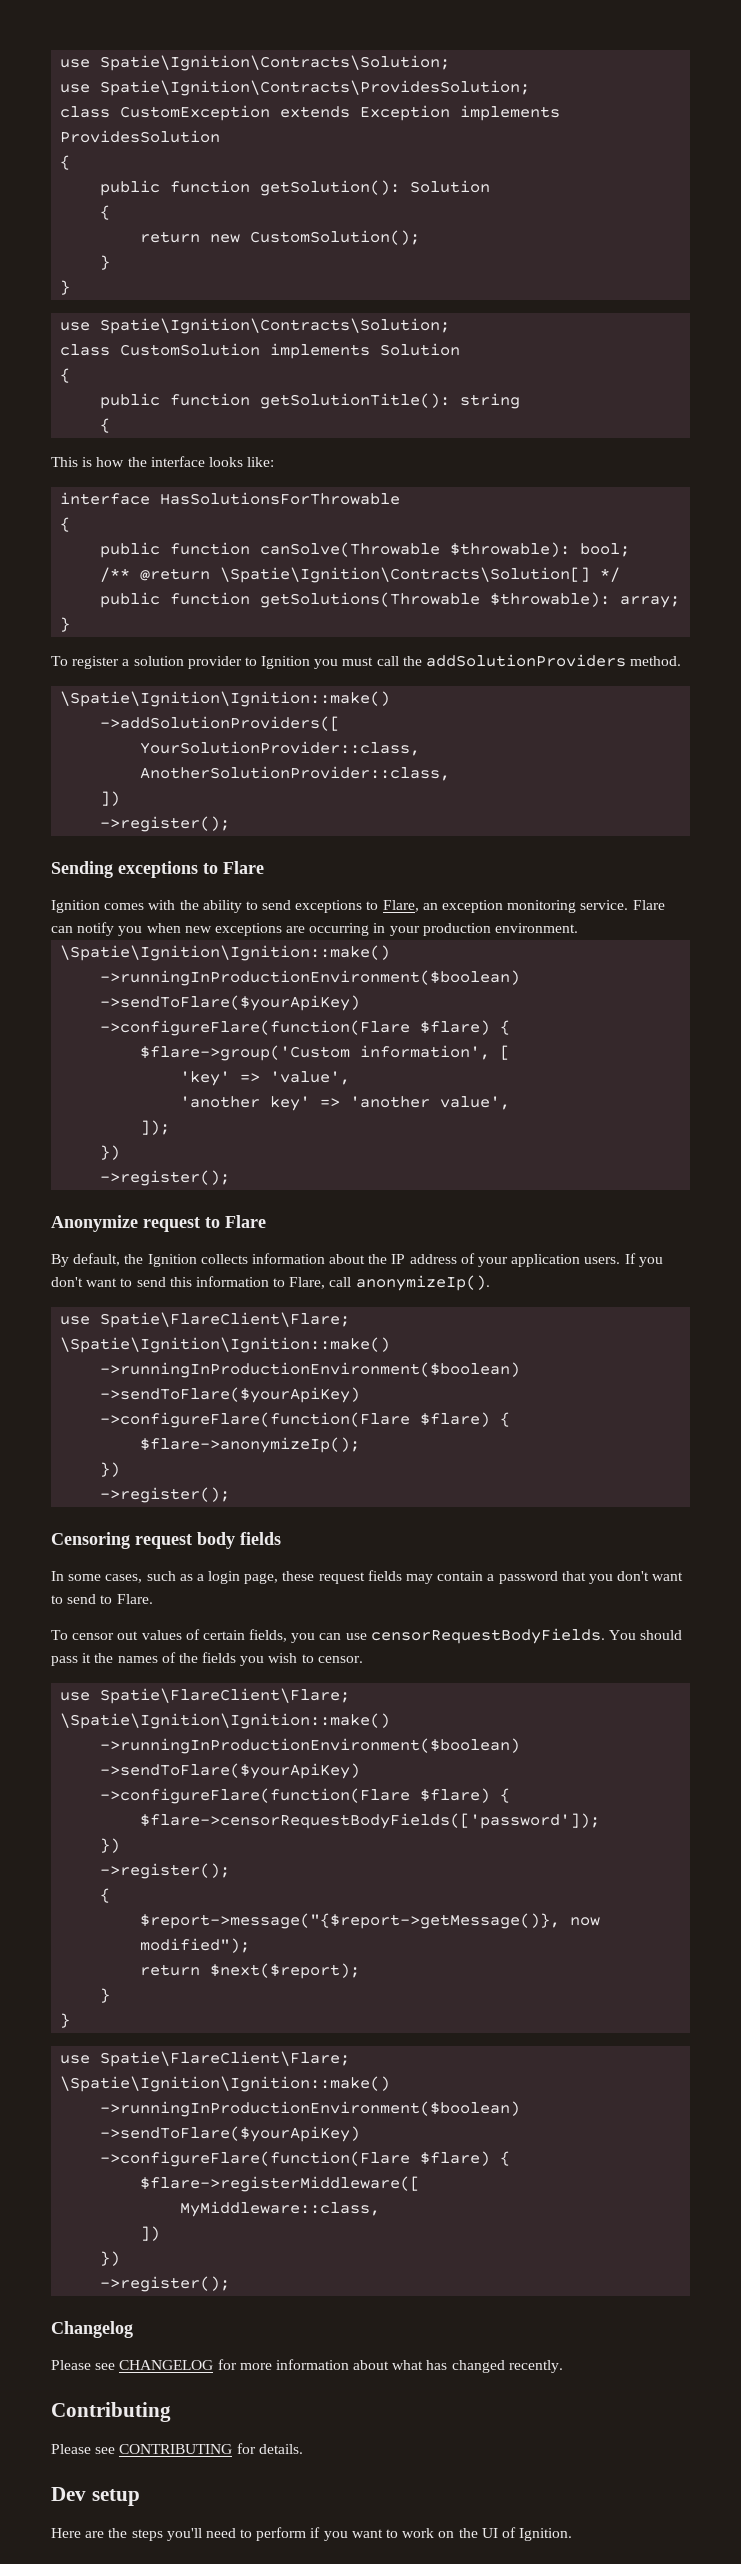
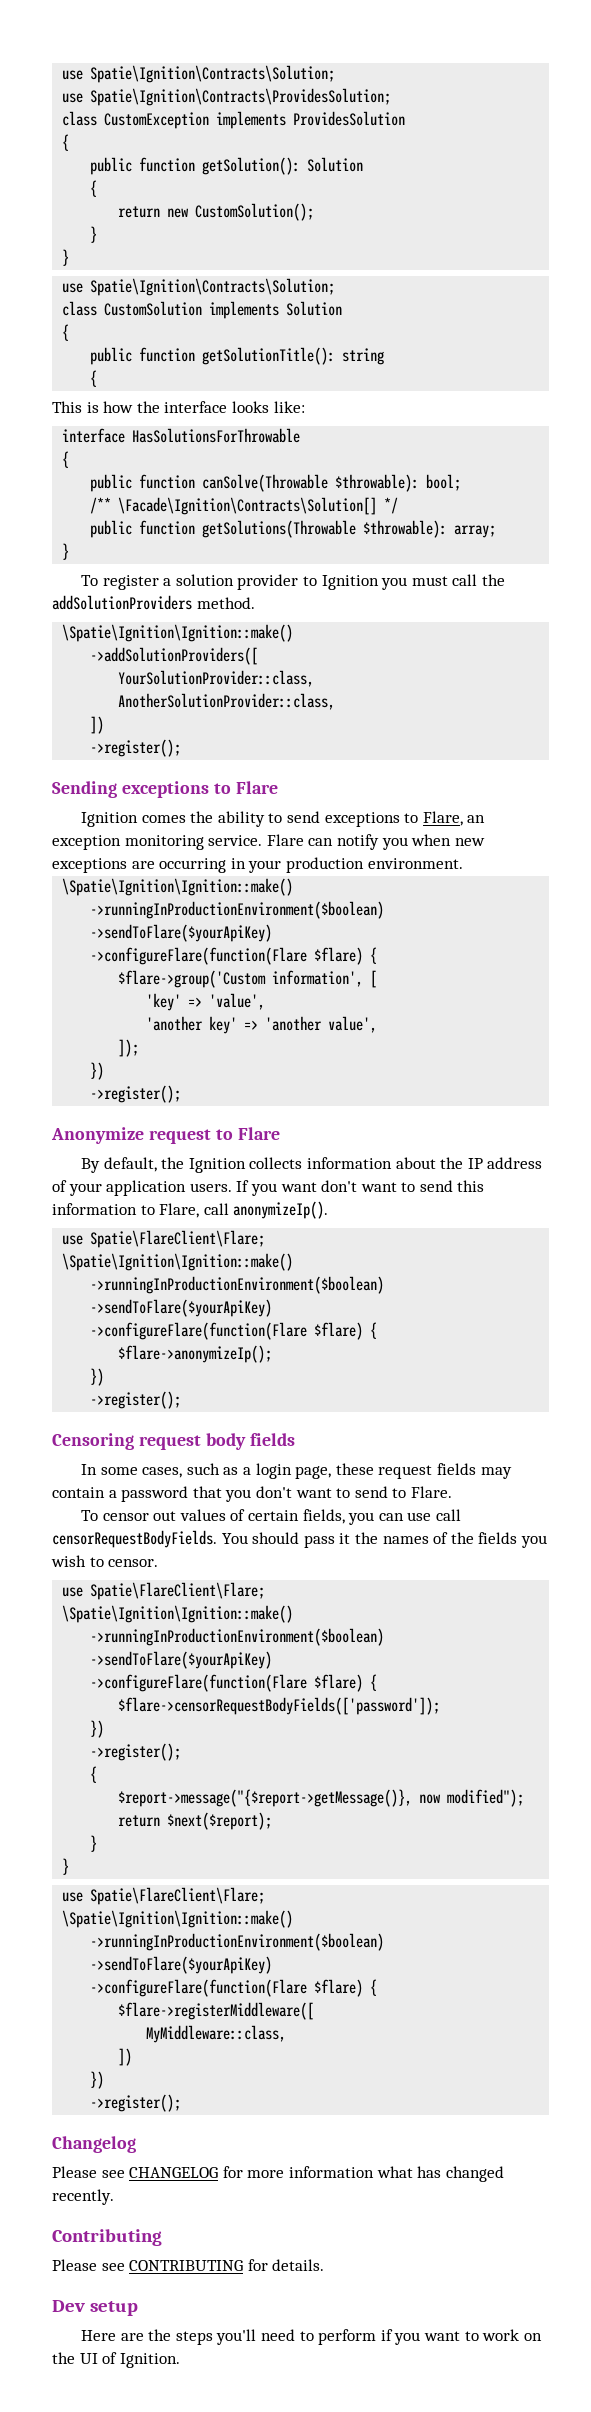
- class CustomException extends Exception implements ProvidesSolution
+ class CustomException implements ProvidesSolution
- /** @return \Spatie\Ignition\Contracts\Solution[] */
+ /** \Facade\Ignition\Contracts\Solution[] */
- Ignition comes with the ability to send exceptions to Flare, an exception monitoring service.
+ Ignition comes the ability to send exceptions to Flare, an exception monitoring service.
- If you don't want to send this information to Flare, call anonymizeIp().
+ If you want don't want to send this information to Flare, call anonymizeIp().
- To censor out values of certain fields, you can use censorRequestBodyFields.
+ To censor out values of certain fields, you can use call censorRequestBodyFields.
- Please see CHANGELOG for more information about what has changed recently.
+ Please see CHANGELOG for more information what has changed recently.

